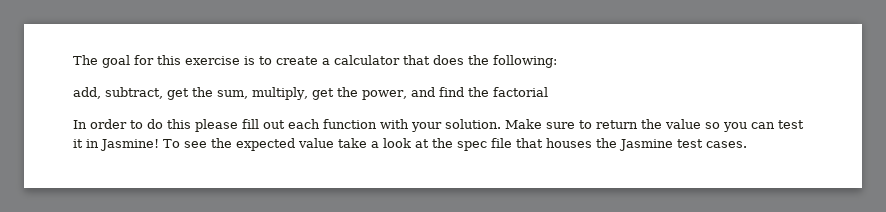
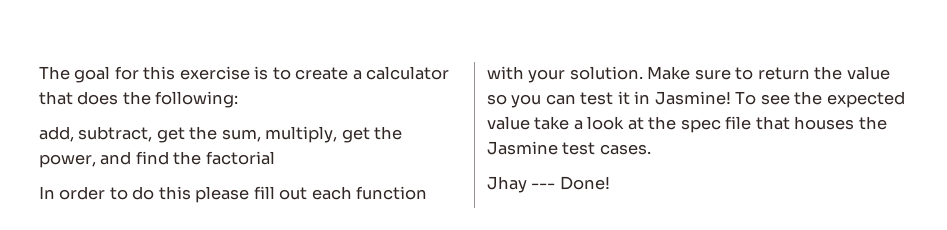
+ Jhay --- Done!

